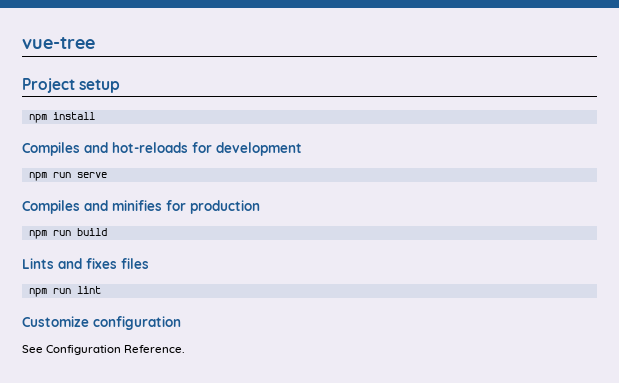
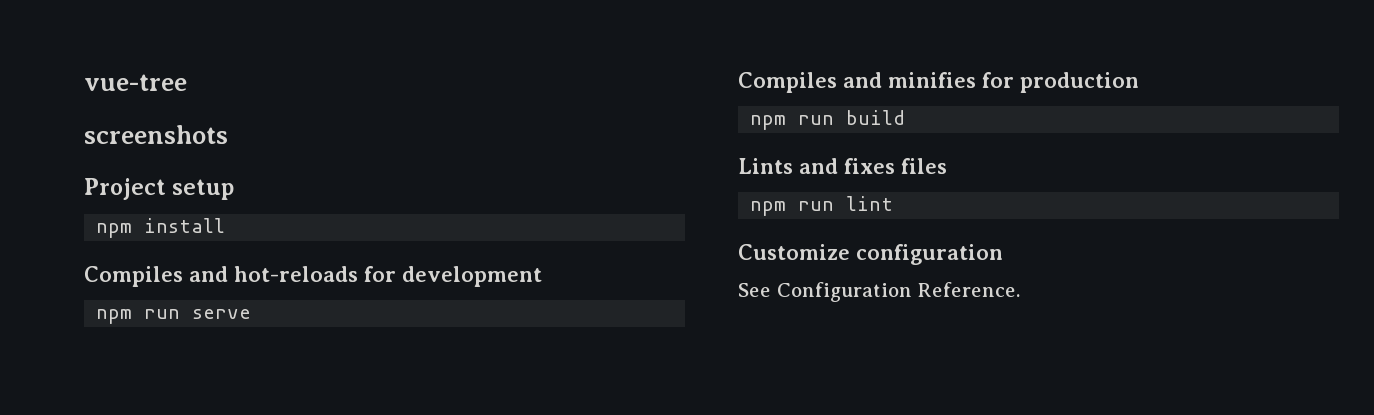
+ screenshots

